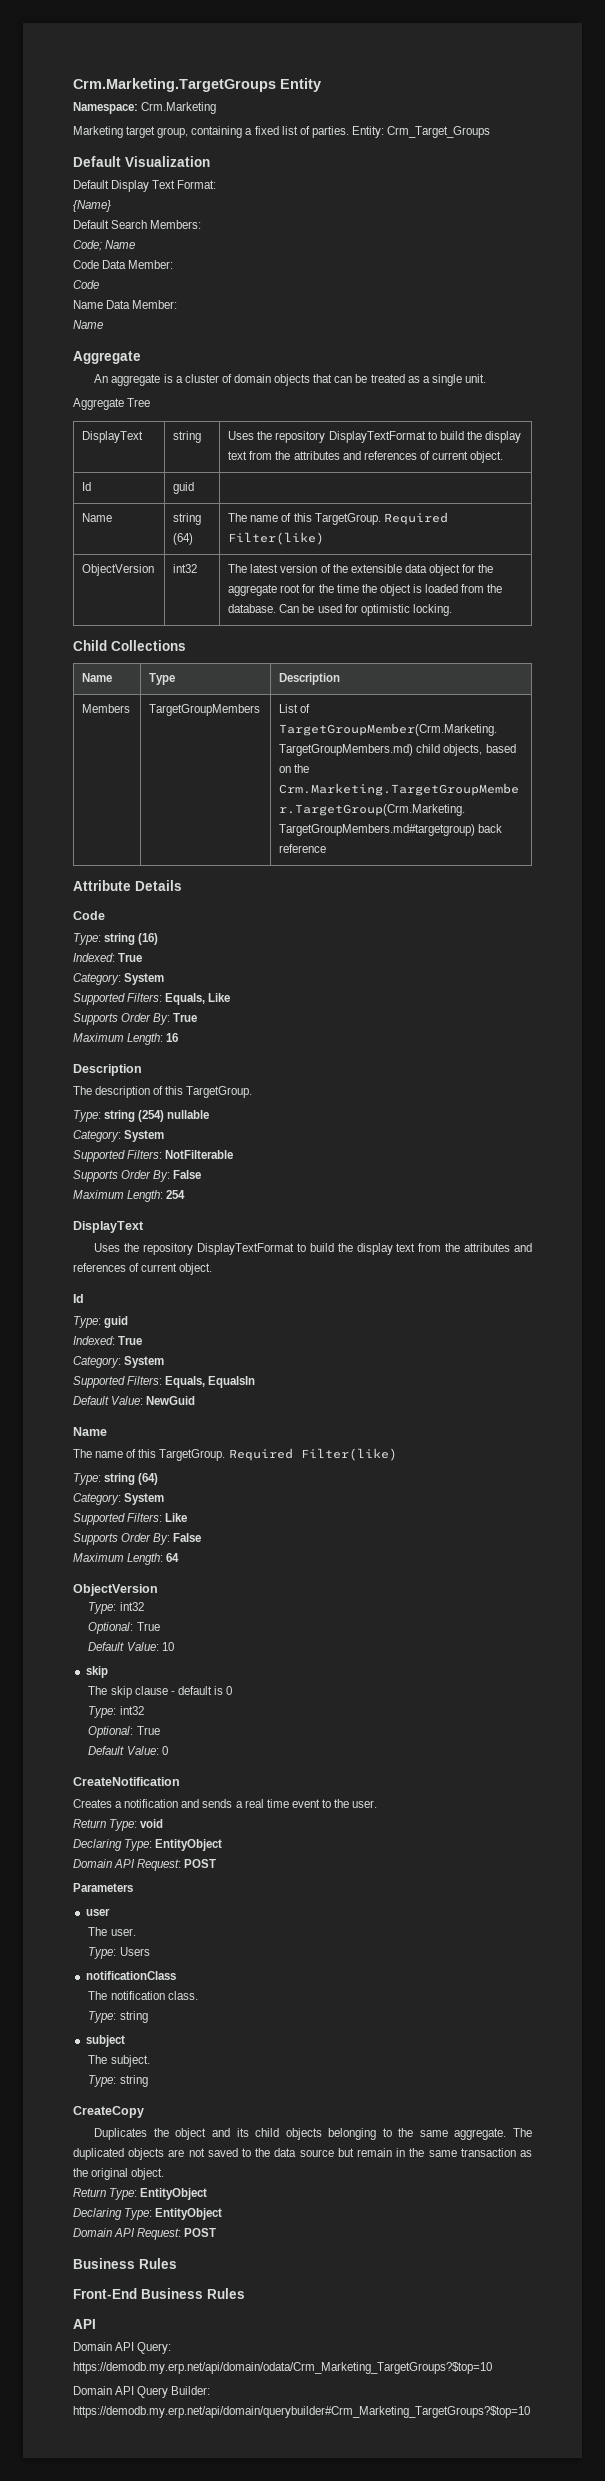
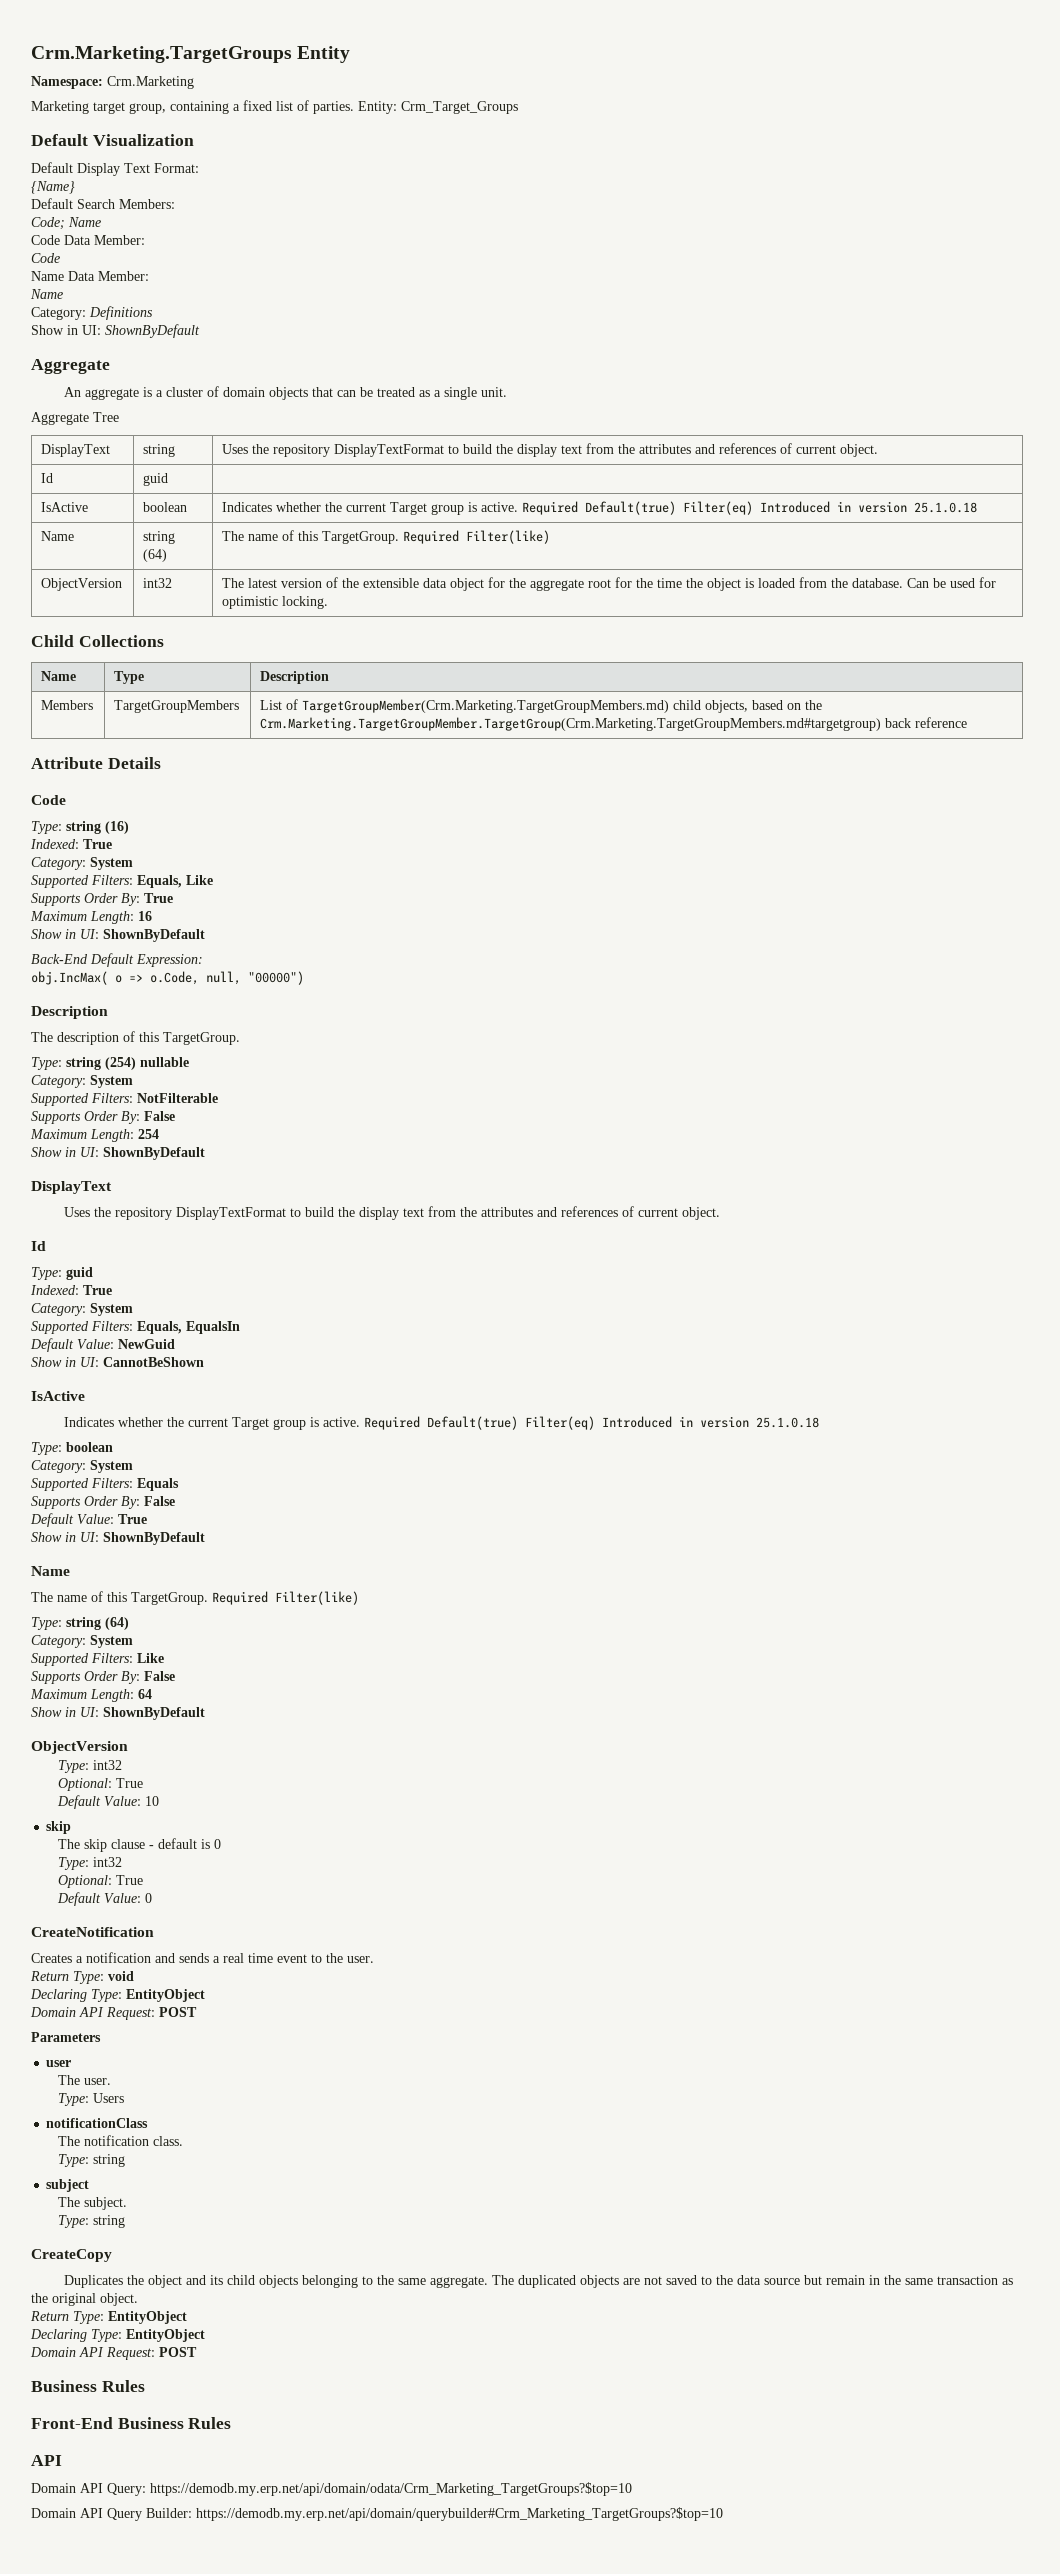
+ Category: Definitions
+ Show in UI: ShownByDefault
+ IsActive | boolean | Indicates whether the current Target group is active. Required Default(true) Filter(eq) Introduced in version 25.1.0.18
  Maximum Length: 16
+ Show in UI: ShownByDefault
+ Back-End Default Expression:
+ obj.IncMax( o => o.Code, null, "00000")
  Maximum Length: 254
+ Show in UI: ShownByDefault
+ Show in UI: CannotBeShown
+ IsActive
+ Indicates whether the current Target group is active. Required Default(true) Filter(eq) Introduced in version 25.1.0.18
+ Type: boolean
+ Category: System
+ Supported Filters: Equals
+ Supports Order By: False
+ Default Value: True
+ Show in UI: ShownByDefault
  Maximum Length: 64
+ Show in UI: ShownByDefault

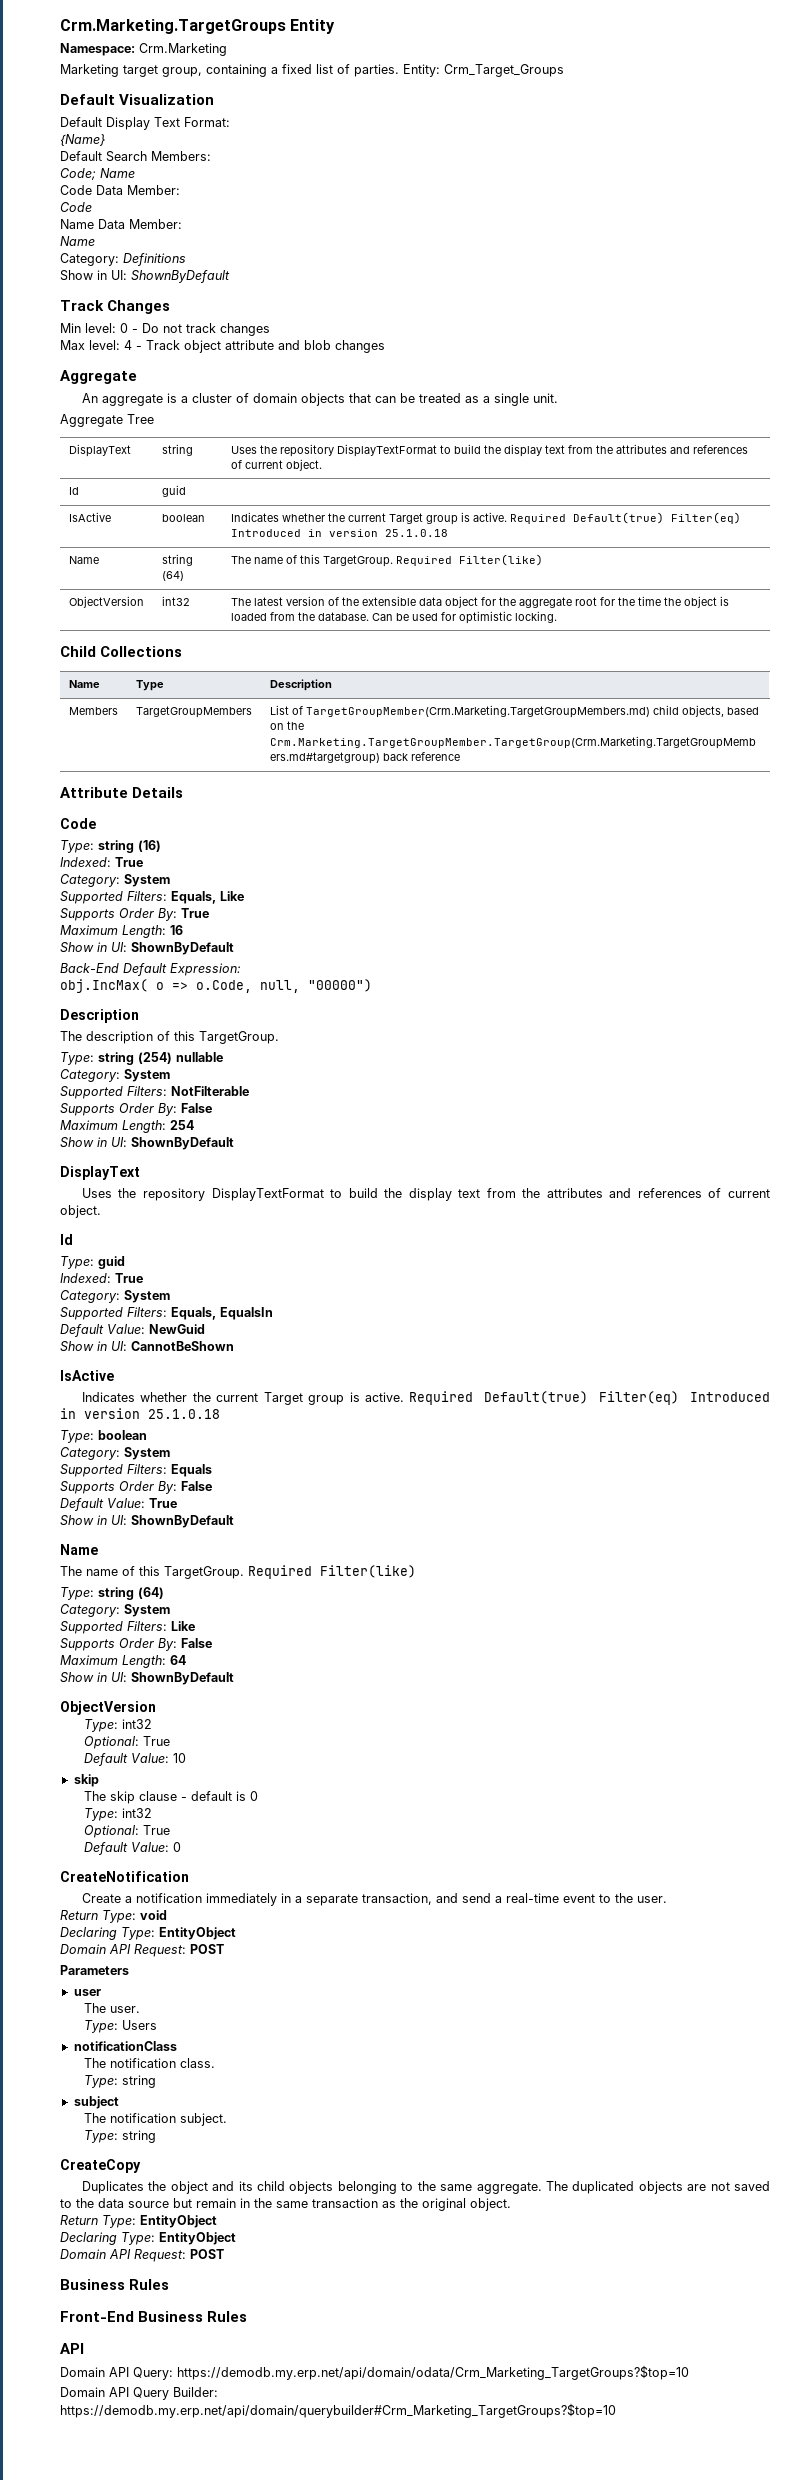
+ Track Changes
+ Min level: 0 - Do not track changes
+ Max level: 4 - Track object attribute and blob changes
- Creates a notification and sends a real time event to the user.
+ Create a notification immediately in a separate transaction, and send a real-time event to the user.
- The subject.
+ The notification subject.

